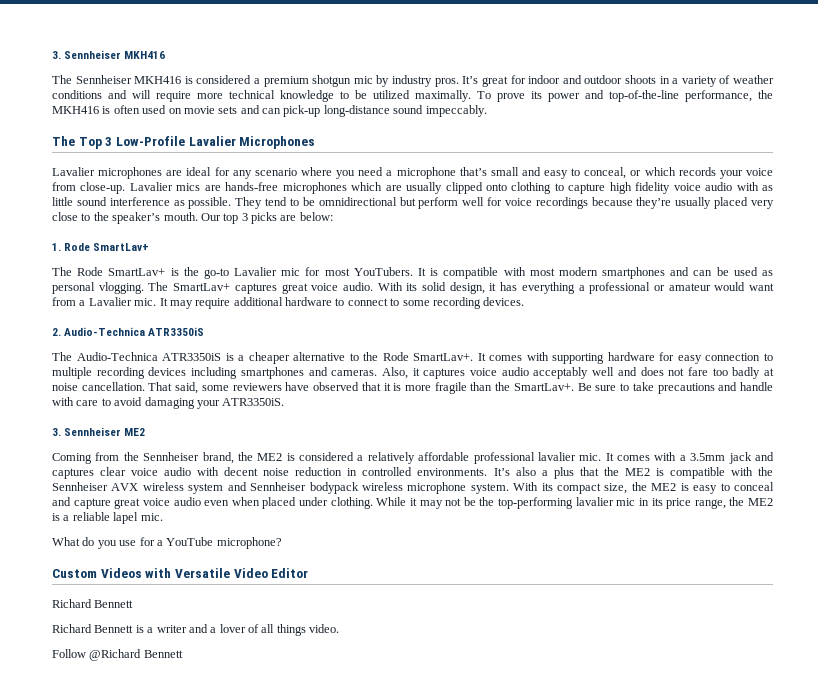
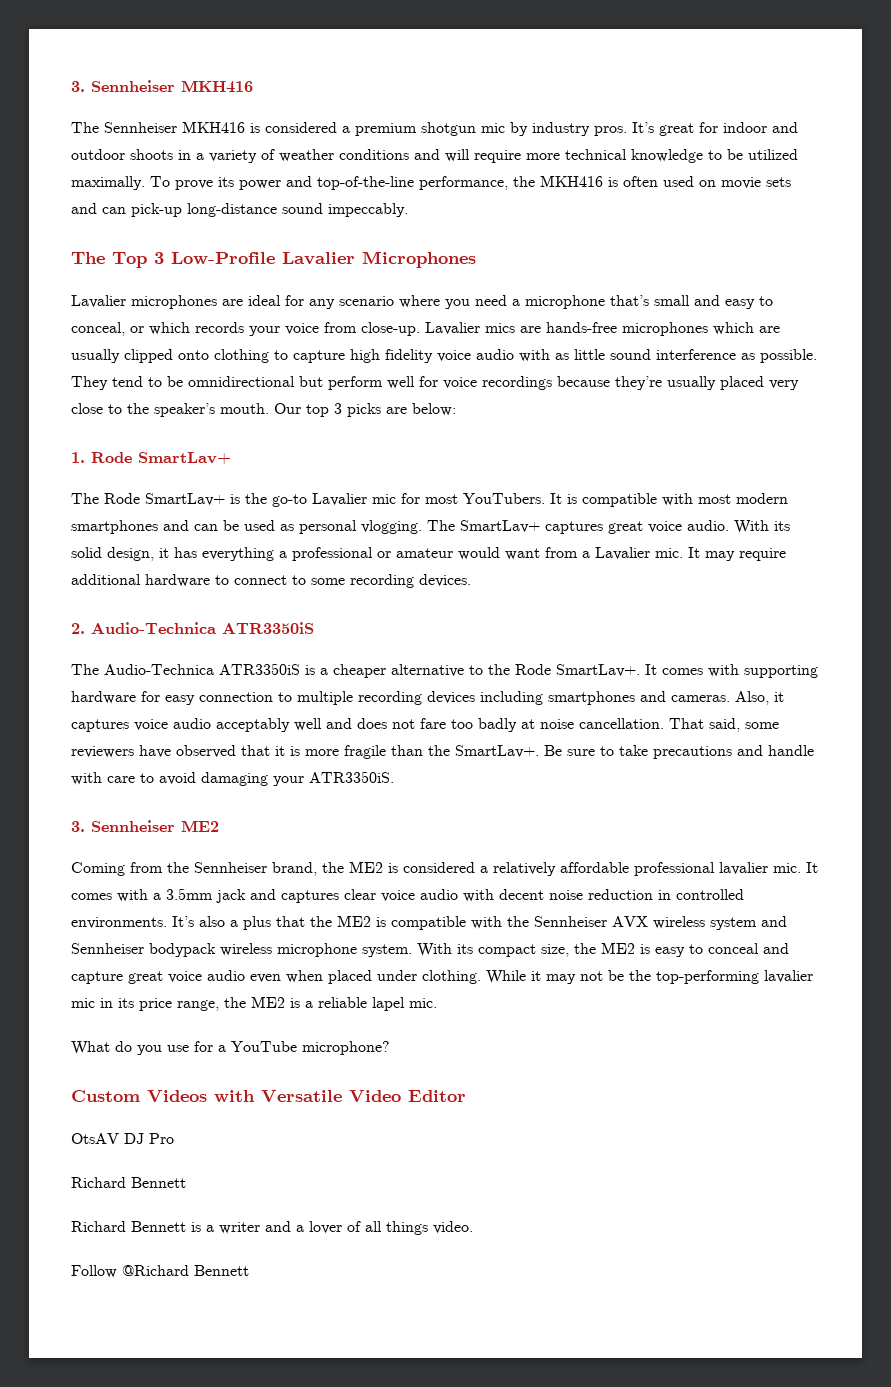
+ OtsAV DJ Pro

